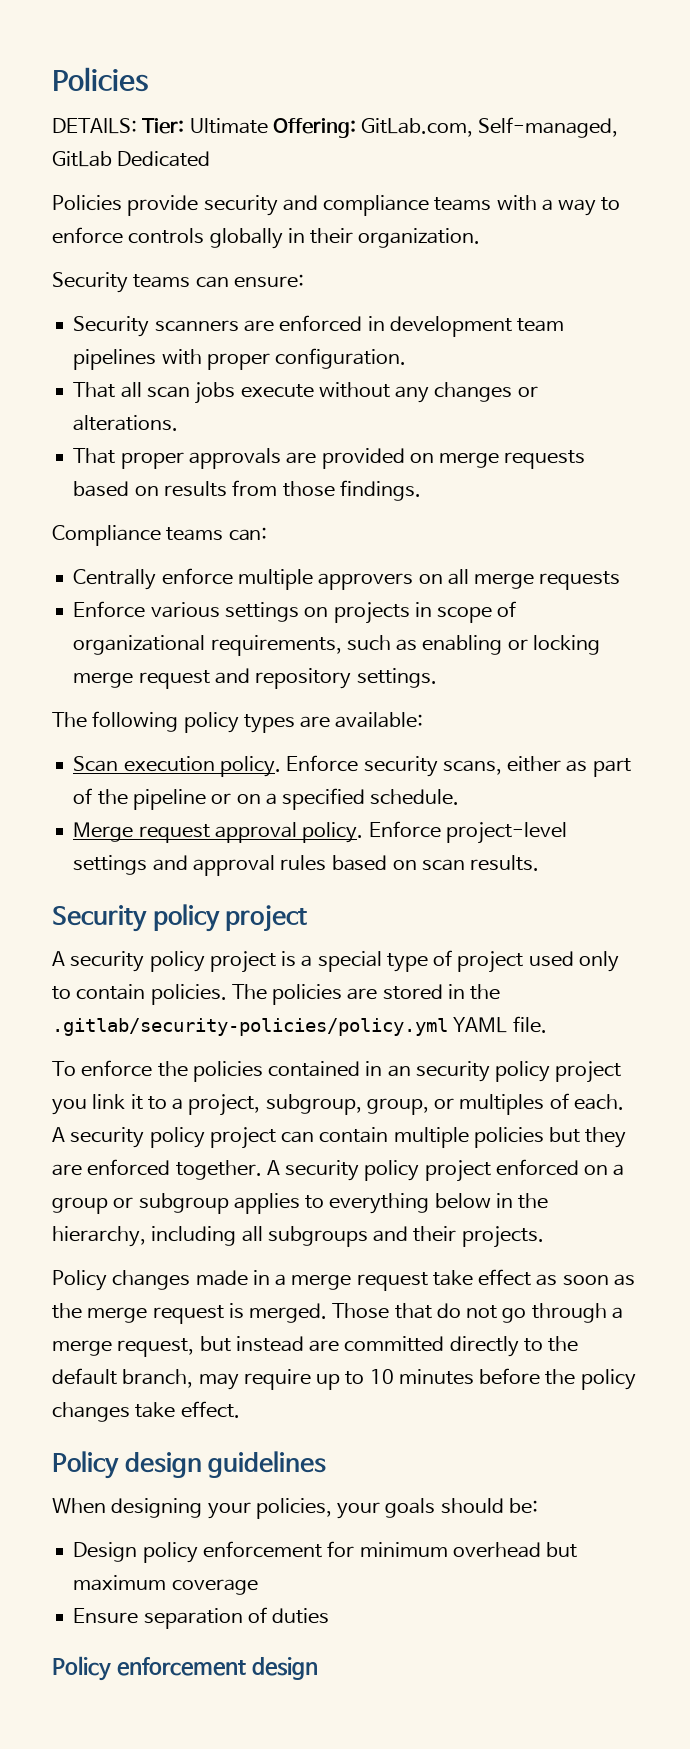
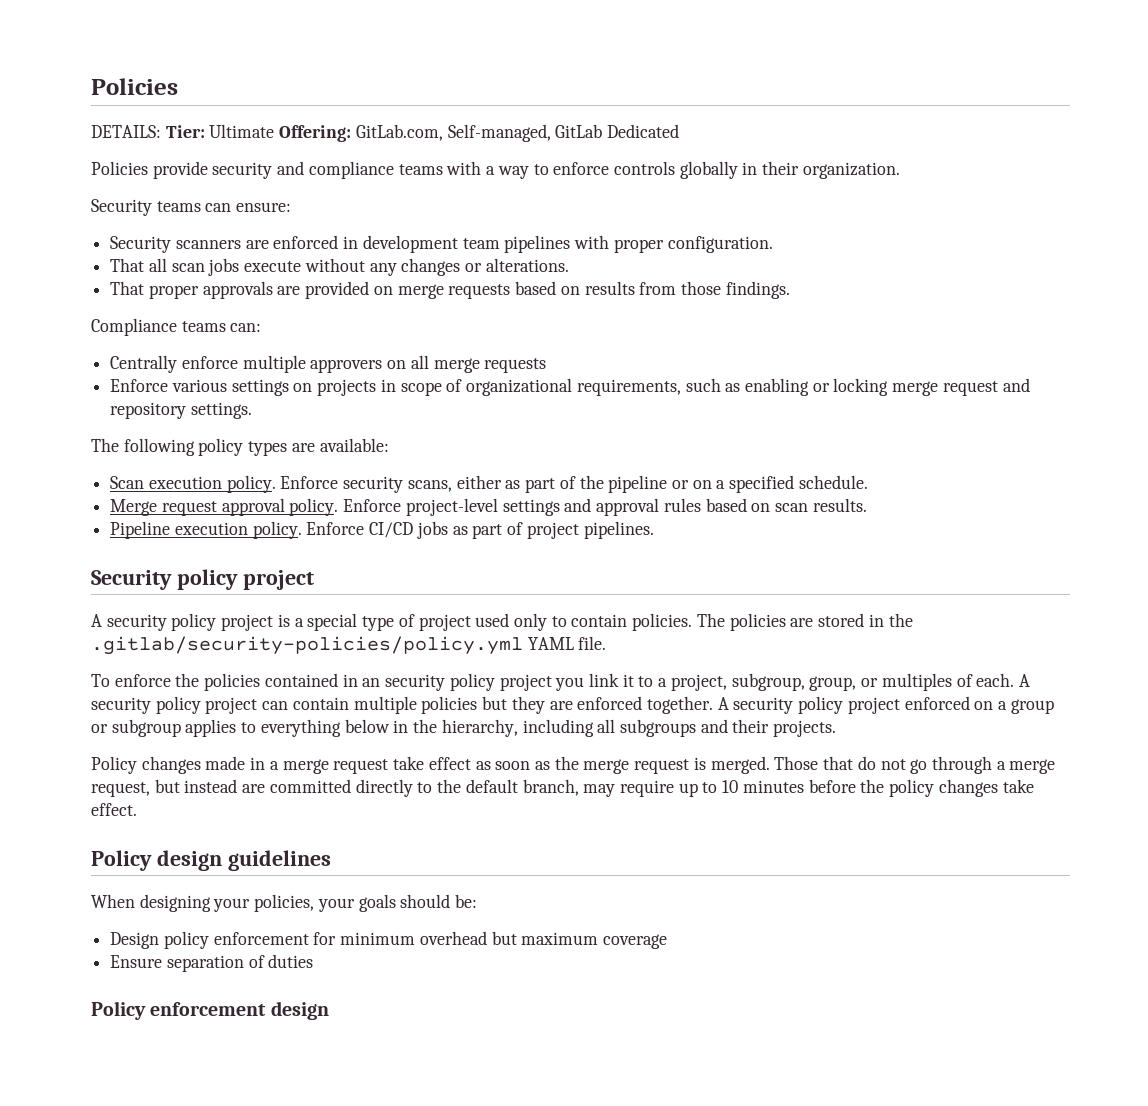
+ Pipeline execution policy. Enforce CI/CD jobs as part of project pipelines.

